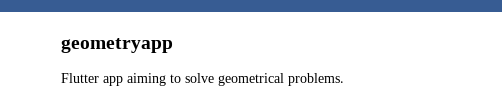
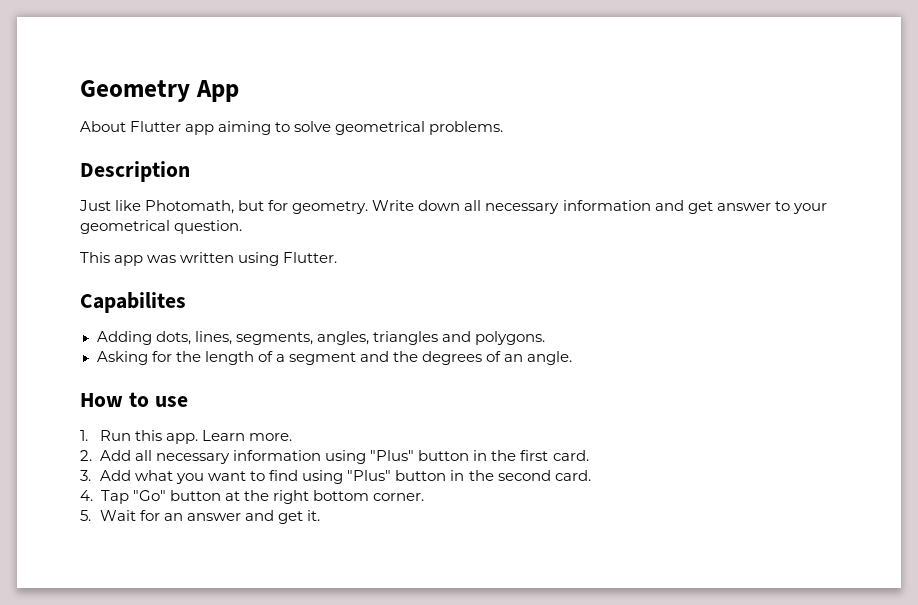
- geometryapp
- Flutter app aiming to solve geometrical problems.
+ Geometry App
+ About Flutter app aiming to solve geometrical problems.
+ Description
+ Just like Photomath, but for geometry. Write down all necessary information and get answer to your geometrical question.
+ This app was written using Flutter.
+ Capabilites
+ Adding dots, lines, segments, angles, triangles and polygons.
+ Asking for the length of a segment and the degrees of an angle.
+ How to use
+ 1. Run this app. Learn more.
+ 2. Add all necessary information using "Plus" button in the first card.
+ 3. Add what you want to find using "Plus" button in the second card.
+ 4. Tap "Go" button at the right bottom corner.
+ 5. Wait for an answer and get it.

